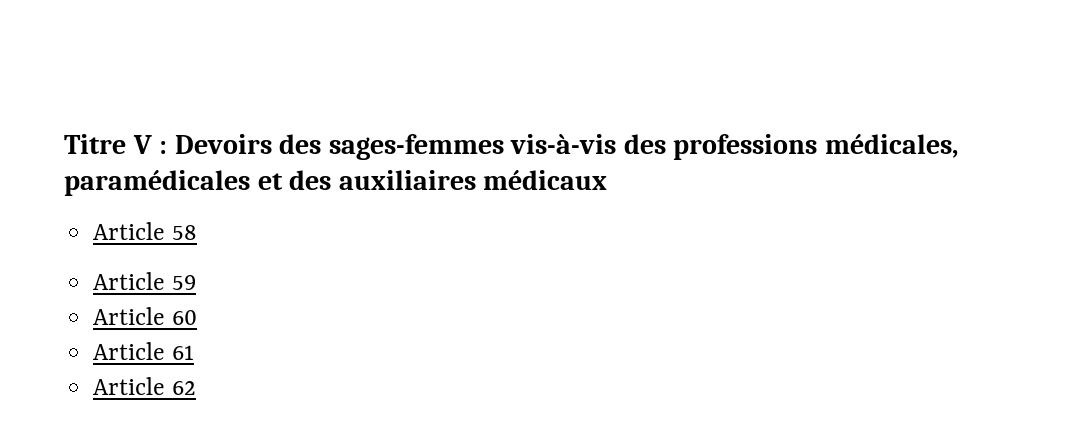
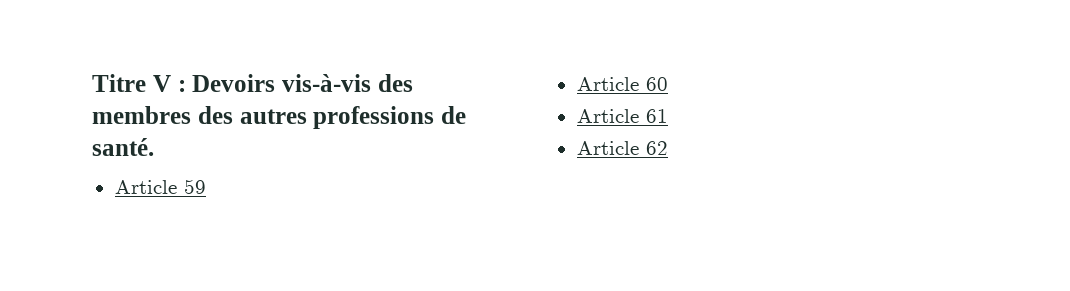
- Titre V : Devoirs des sages-femmes vis-à-vis des professions médicales, paramédicales et des auxiliaires médicaux
- Article 58
+ Titre V : Devoirs vis-à-vis des membres des autres professions de santé.

